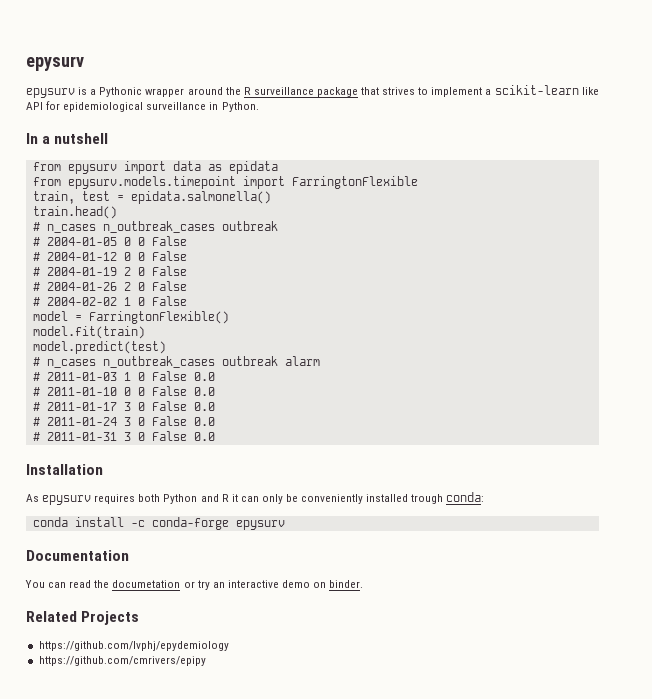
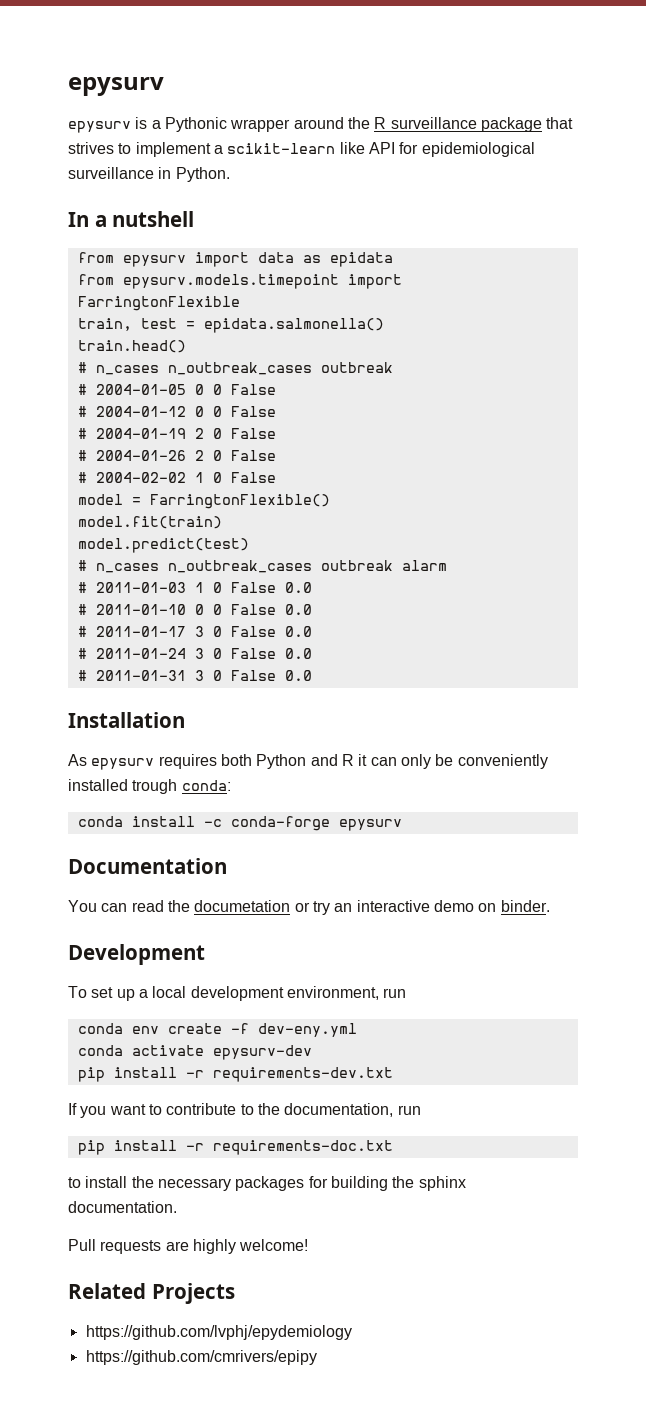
+ Development
+ To set up a local development environment, run
+ conda env create -f dev-eny.yml
+ conda activate epysurv-dev
+ pip install -r requirements-dev.txt
+ If you want to contribute to the documentation, run
+ pip install -r requirements-doc.txt
+ to install the necessary packages for building the sphinx documentation.
+ Pull requests are highly welcome!

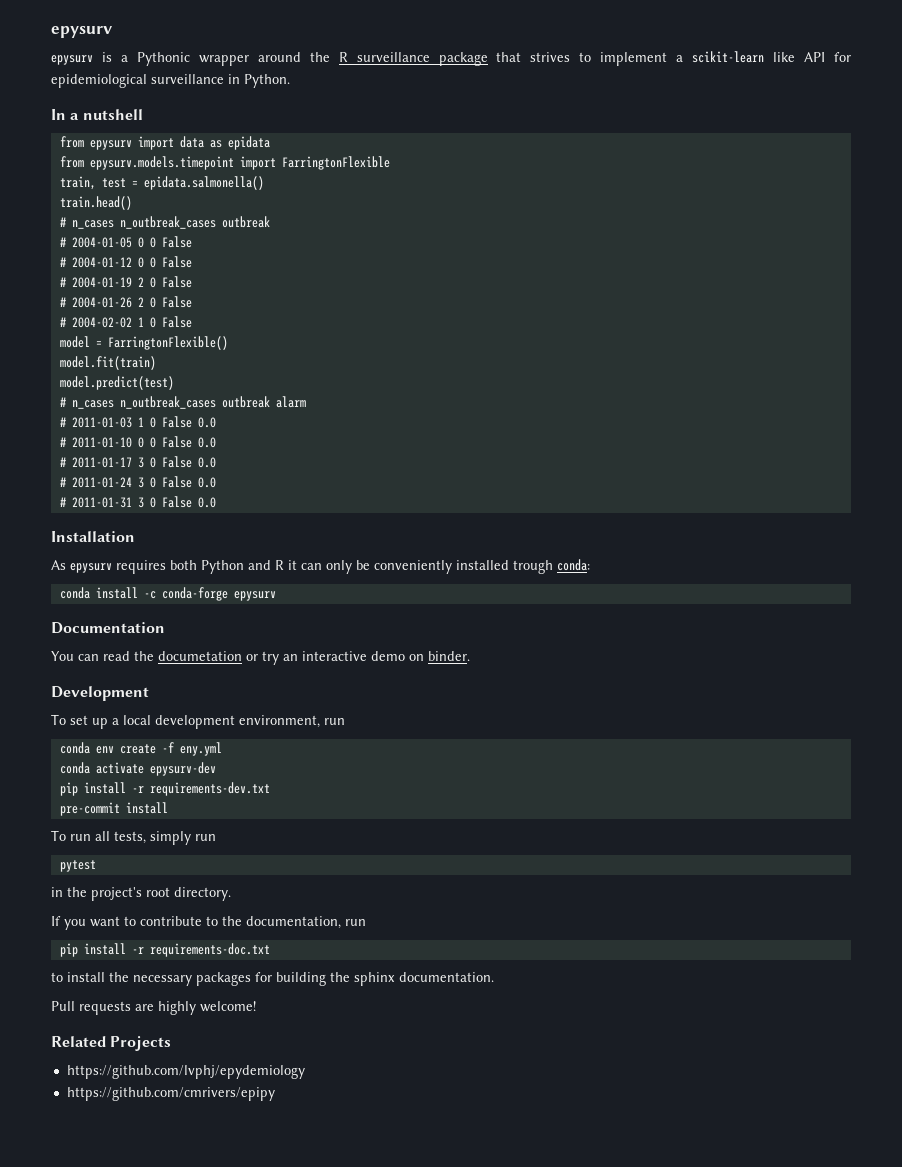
- conda env create -f dev-eny.yml
+ conda env create -f eny.yml
+ pre-commit install
+ To run all tests, simply run
+ pytest
+ in the project's root directory.

